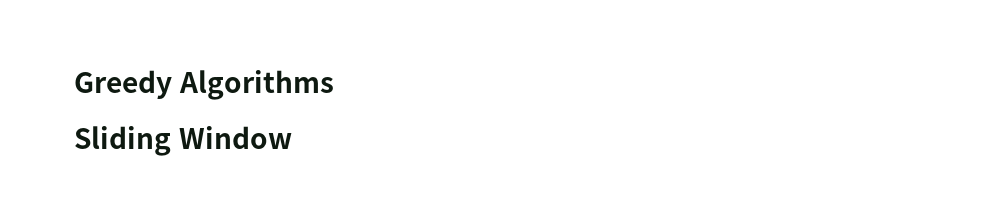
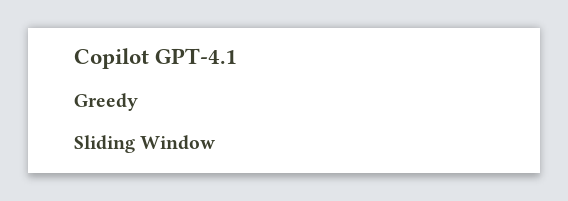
+ Copilot GPT-4.1
- Greedy Algorithms
+ Greedy

